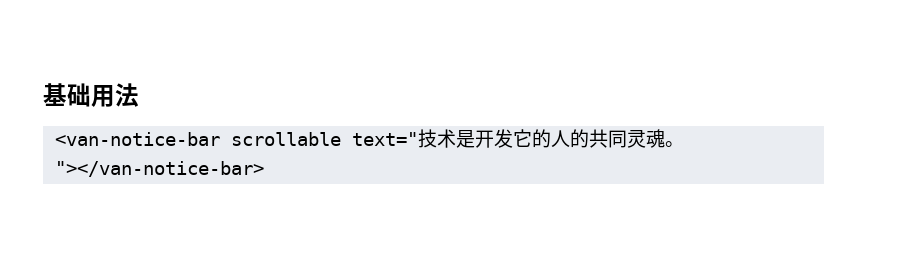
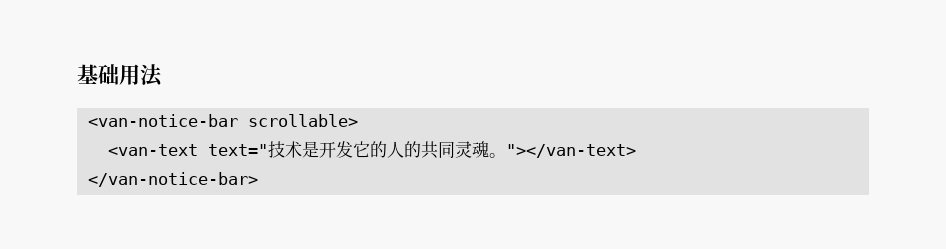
- <van-notice-bar scrollable text="技术是开发它的人的共同灵魂。
+ <van-notice-bar scrollable>
+ <van-text text="技术是开发它的人的共同灵魂。
- "></van-notice-bar>
+ "></van-text>
+ </van-notice-bar>

